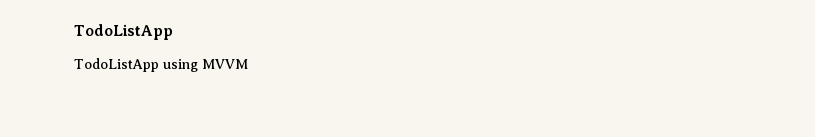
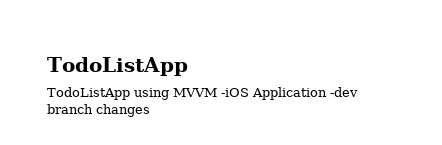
- TodoListApp using MVVM
+ TodoListApp using MVVM -iOS Application -dev branch changes

